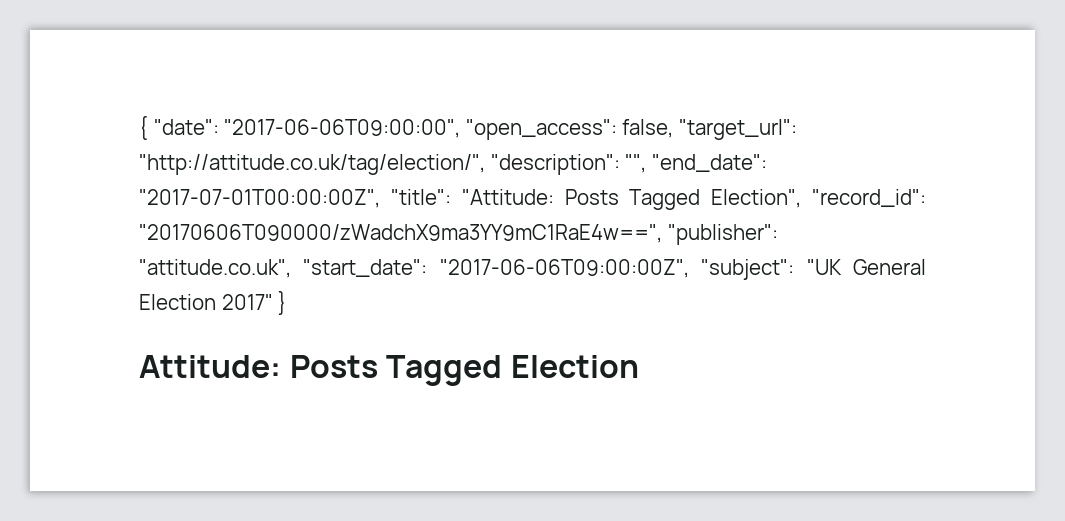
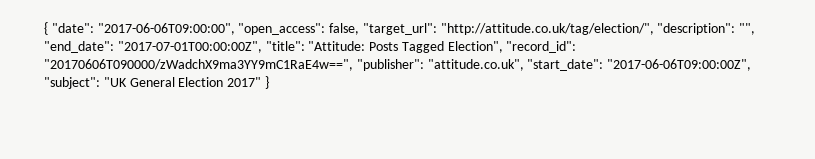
- Attitude: Posts Tagged Election

